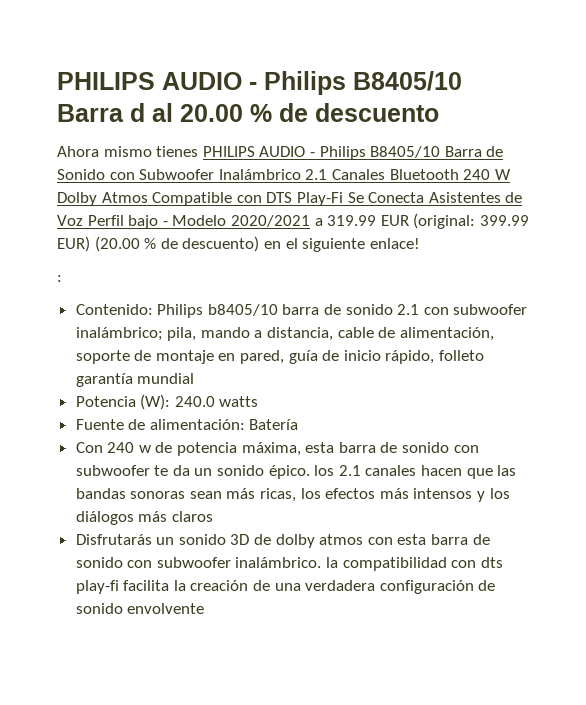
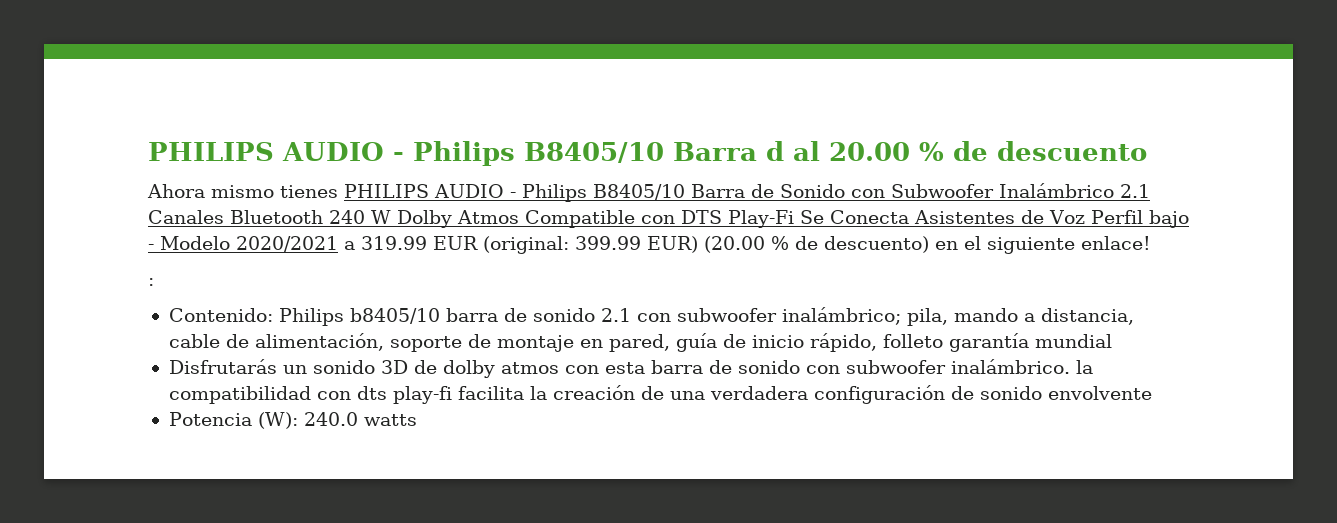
- Potencia (W): 240.0 watts
- Fuente de alimentación: Batería
- Con 240 w de potencia máxima, esta barra de sonido con subwoofer te da un sonido épico. los 2.1 canales hacen que las bandas sonoras sean más ricas, los efectos más intensos y los diálogos más claros
+ Potencia (W): 240.0 watts

